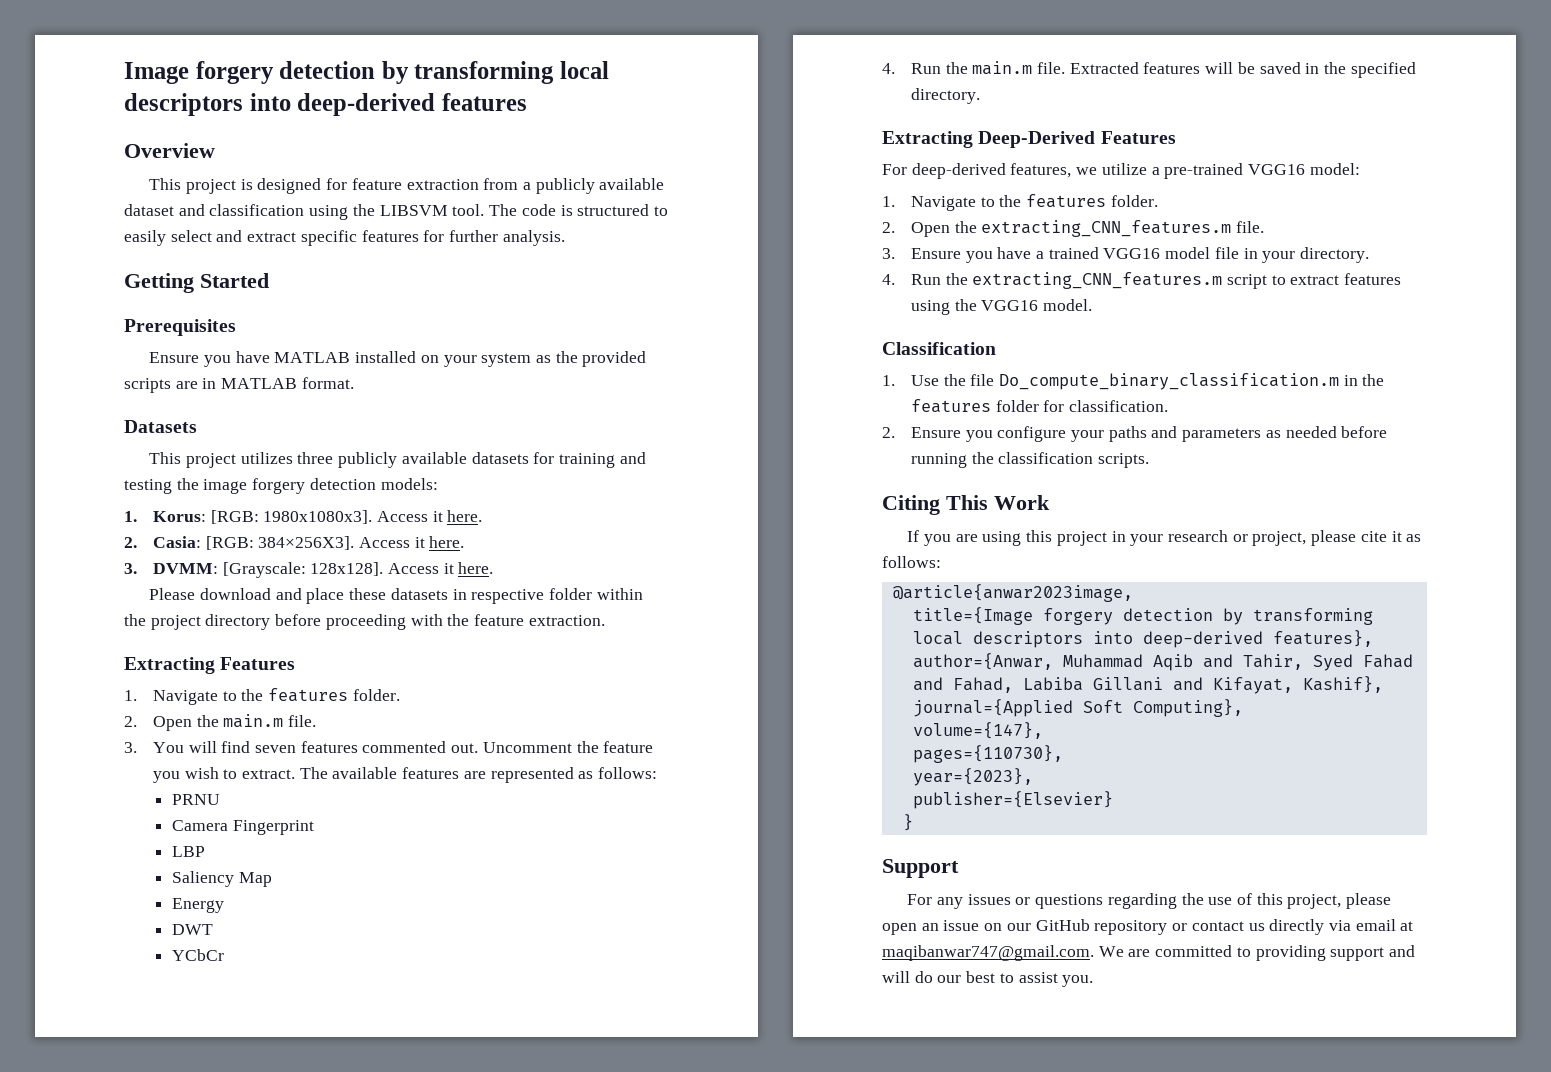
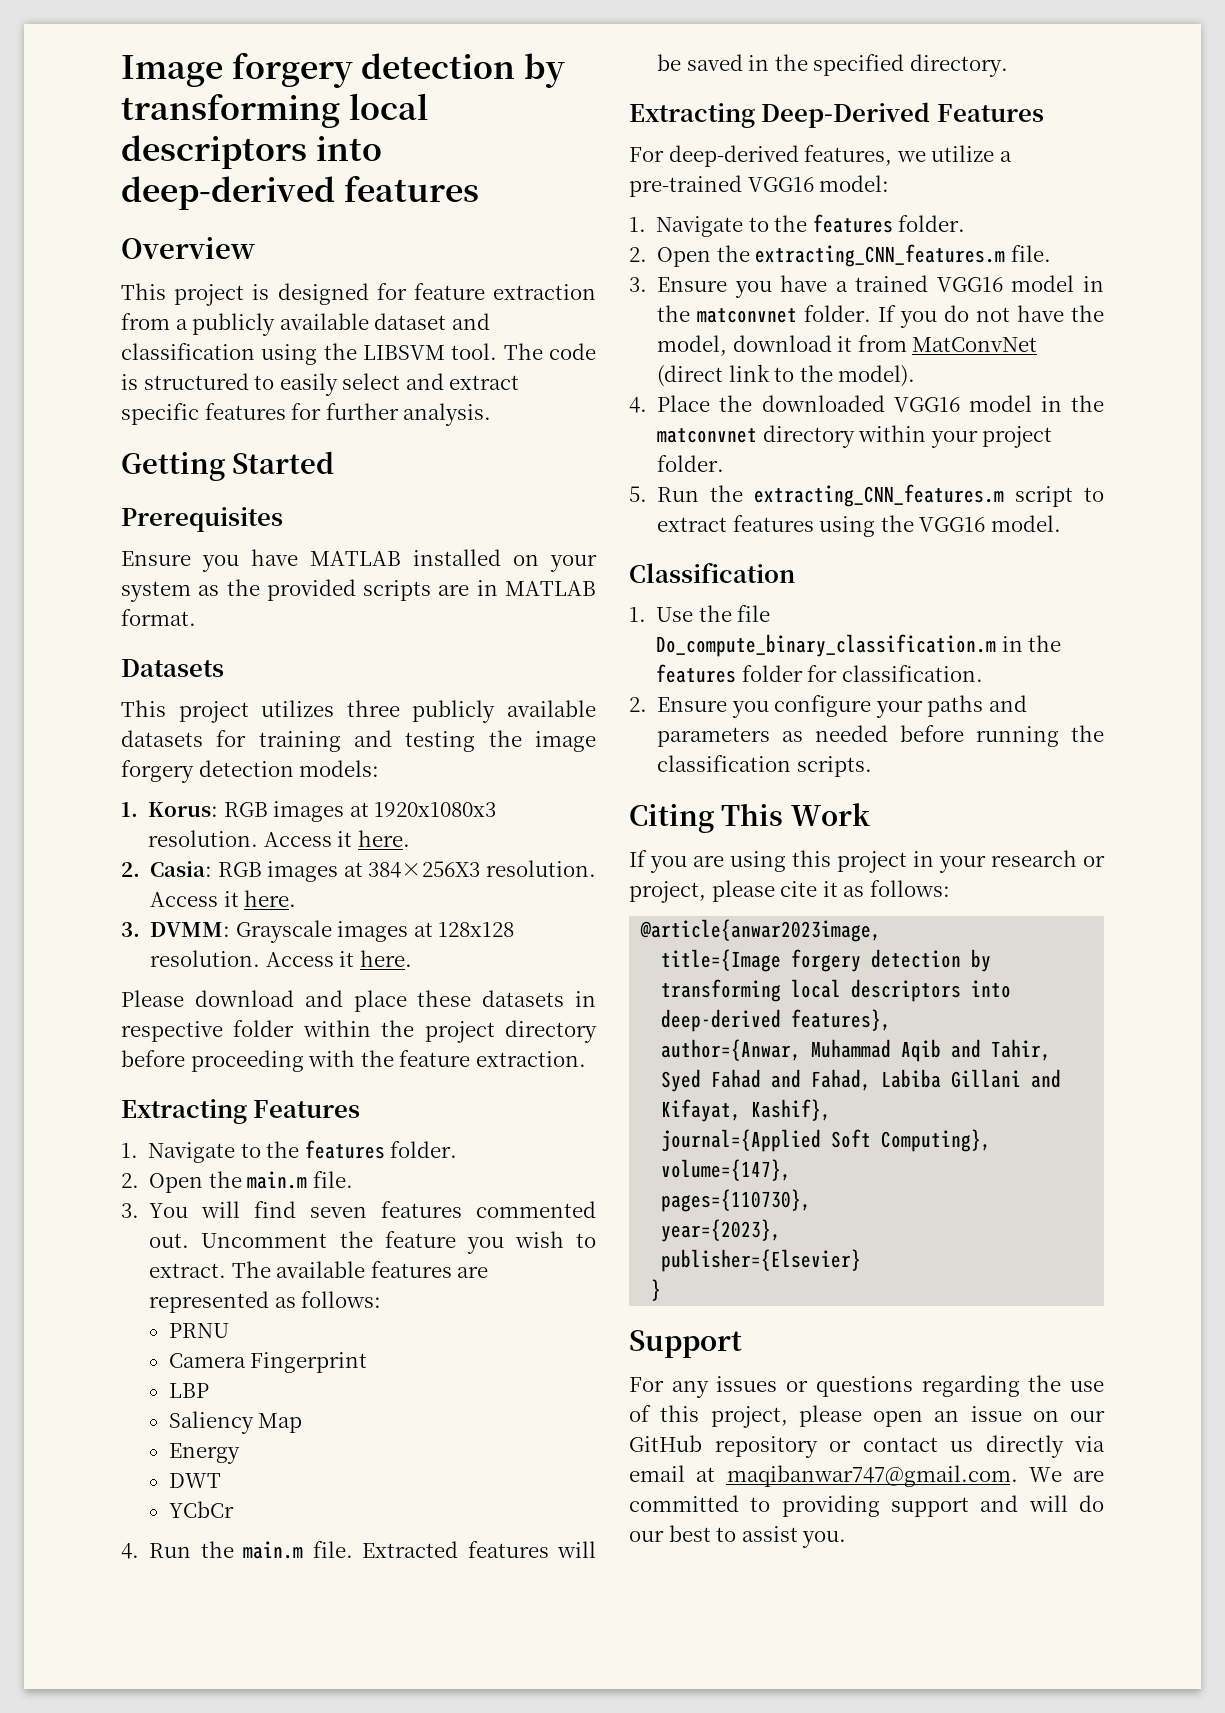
- 1. Korus: [RGB: 1980x1080x3].
+ 1. Korus: RGB images at 1920x1080x3 resolution.
- 2. Casia: [RGB: 384×256X3].
+ 2. Casia: RGB images at 384×256X3 resolution.
- 3. DVMM: [Grayscale: 128x128].
+ 3. DVMM: Grayscale images at 128x128 resolution.
- 3. Ensure you have a trained VGG16 model file in your directory.
- 4. Run the extracting_CNN_features.m script to extract features using the VGG16 model.
+ 3. Ensure you have a trained VGG16 model in the matconvnet folder. If you do not have the model, download it from MatConvNet (direct link to the model).
+ 4. Place the downloaded VGG16 model in the matconvnet directory within your project folder.
+ 5. Run the extracting_CNN_features.m script to extract features using the VGG16 model.

